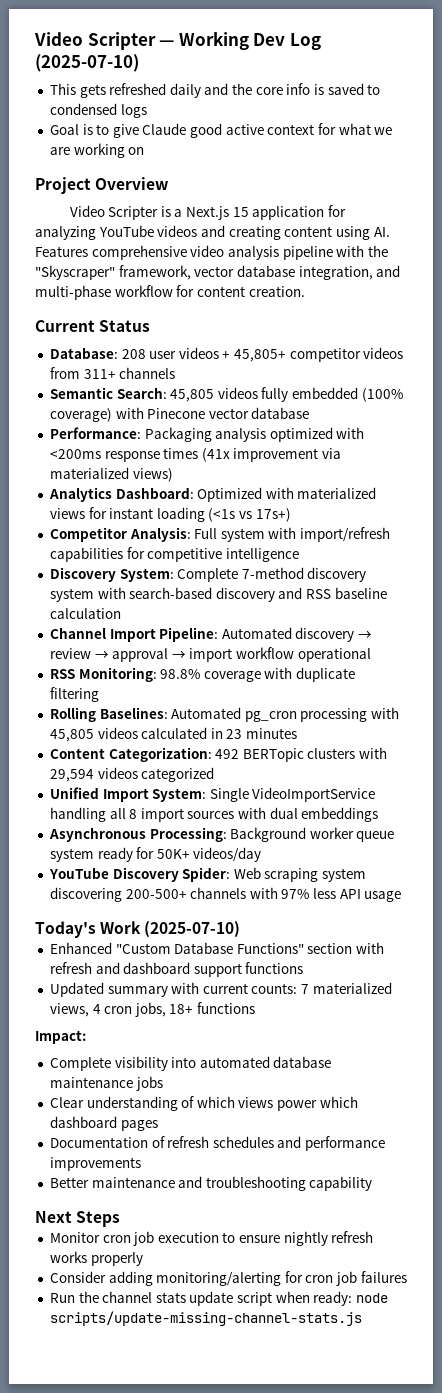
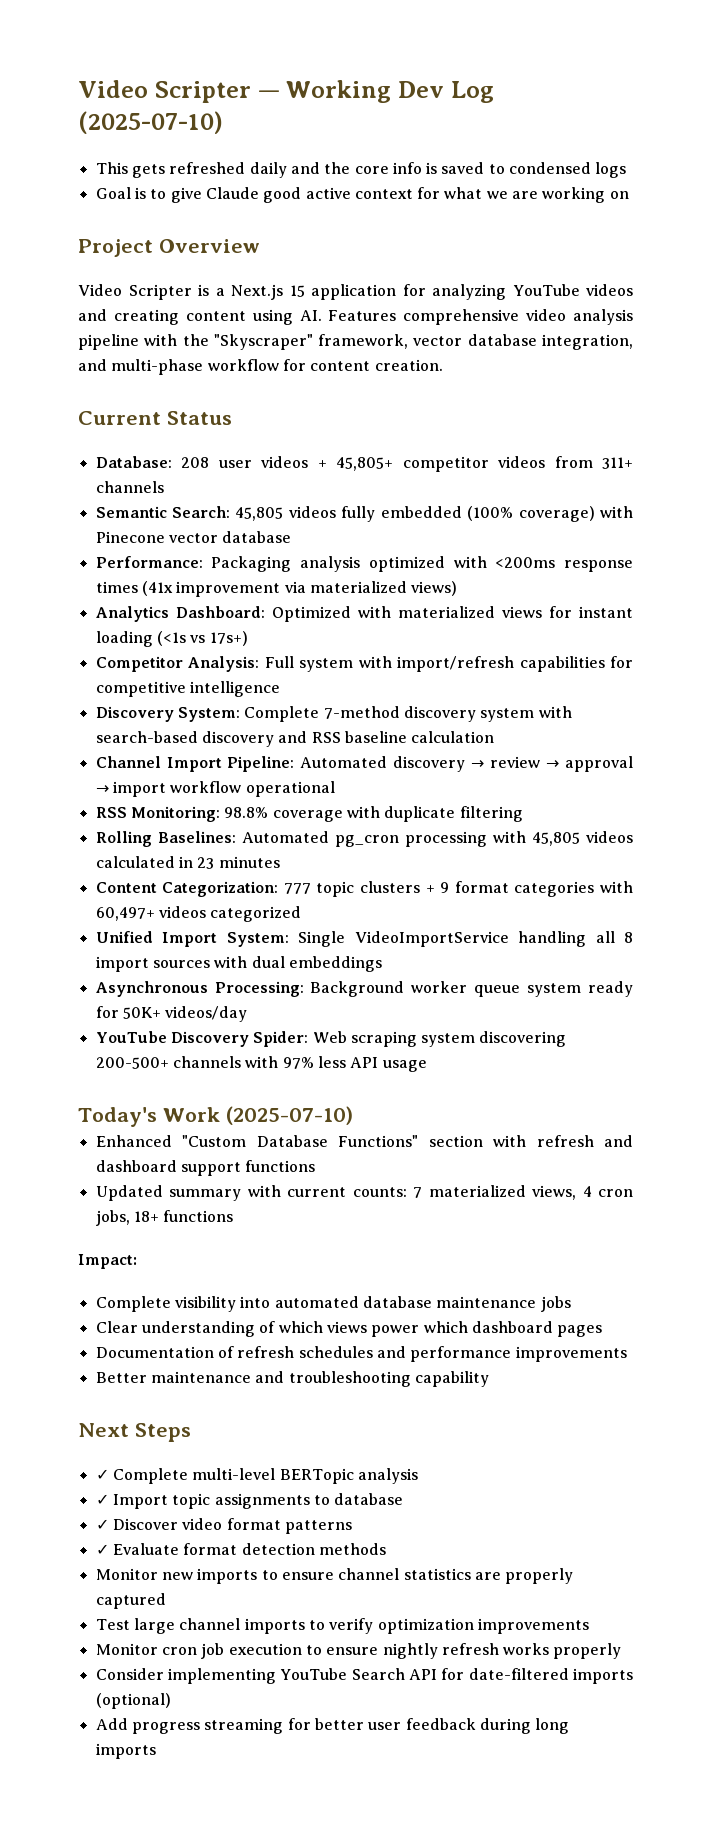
- Content Categorization: 492 BERTopic clusters with 29,594 videos categorized
+ Content Categorization: 777 topic clusters + 9 format categories with 60,497+ videos categorized
+ ✓ Complete multi-level BERTopic analysis
+ ✓ Import topic assignments to database
+ ✓ Discover video format patterns
+ ✓ Evaluate format detection methods
+ Monitor new imports to ensure channel statistics are properly captured
+ Test large channel imports to verify optimization improvements
- Consider adding monitoring/alerting for cron job failures
- Run the channel stats update script when ready: node scripts/update-missing-channel-stats.js
+ Consider implementing YouTube Search API for date-filtered imports (optional)
+ Add progress streaming for better user feedback during long imports

